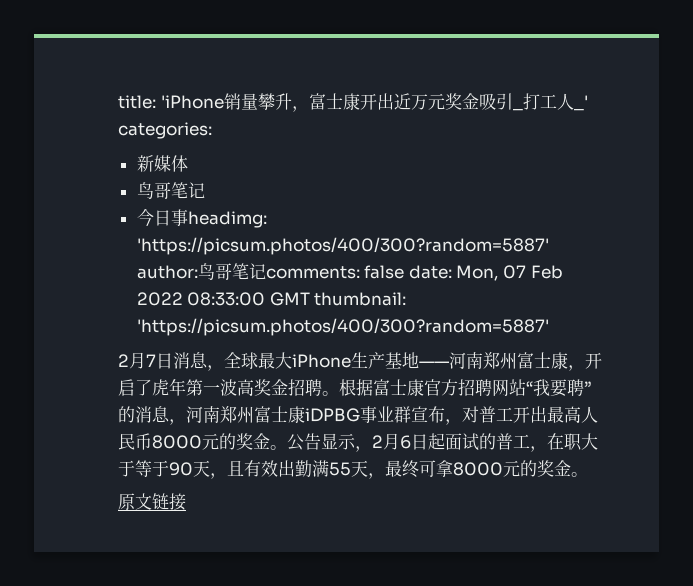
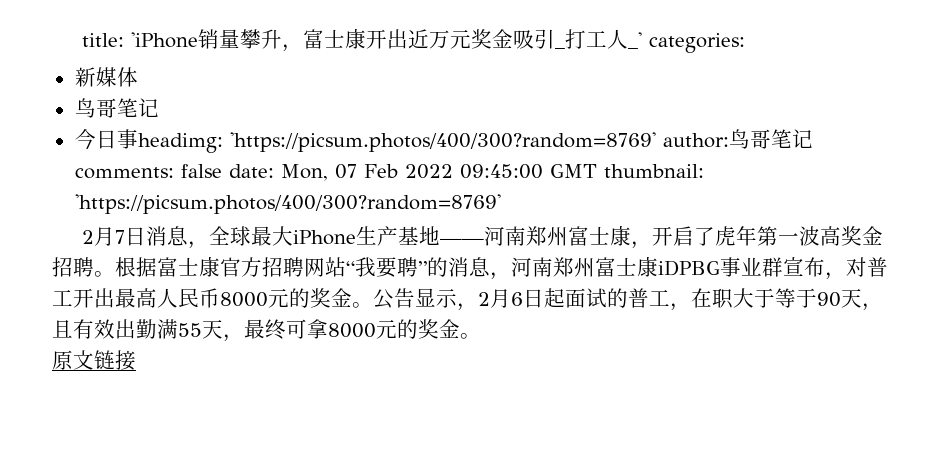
- 今日事headimg: 'https://picsum.photos/400/300?random=5887' author:鸟哥笔记comments: false date: Mon, 07 Feb 2022 08:33:00 GMT thumbnail: 'https://picsum.photos/400/300?random=5887'
+ 今日事headimg: 'https://picsum.photos/400/300?random=8769' author:鸟哥笔记comments: false date: Mon, 07 Feb 2022 09:45:00 GMT thumbnail: 'https://picsum.photos/400/300?random=8769'

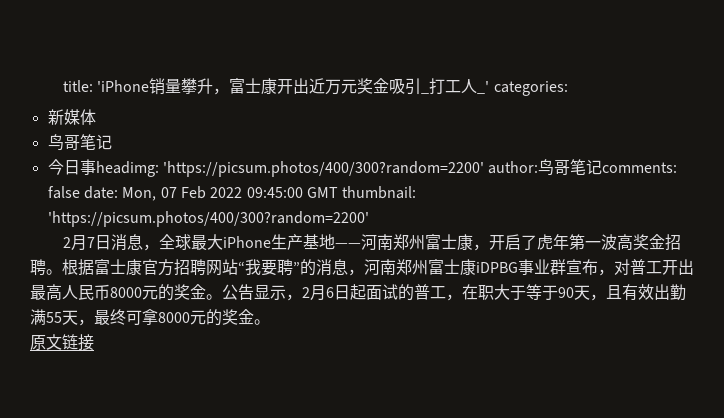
- 今日事headimg: 'https://picsum.photos/400/300?random=8769' author:鸟哥笔记comments: false date: Mon, 07 Feb 2022 09:45:00 GMT thumbnail: 'https://picsum.photos/400/300?random=8769'
+ 今日事headimg: 'https://picsum.photos/400/300?random=2200' author:鸟哥笔记comments: false date: Mon, 07 Feb 2022 09:45:00 GMT thumbnail: 'https://picsum.photos/400/300?random=2200'

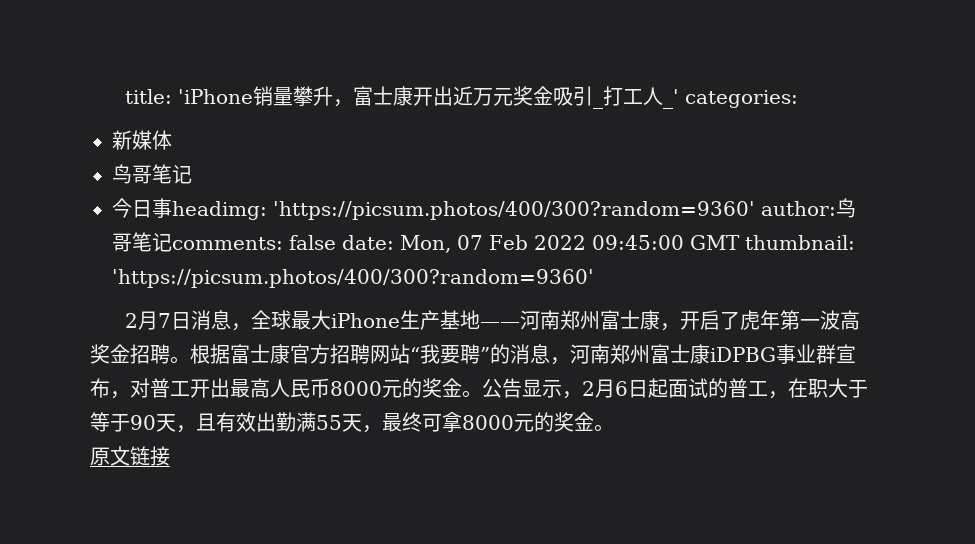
- 今日事headimg: 'https://picsum.photos/400/300?random=2200' author:鸟哥笔记comments: false date: Mon, 07 Feb 2022 09:45:00 GMT thumbnail: 'https://picsum.photos/400/300?random=2200'
+ 今日事headimg: 'https://picsum.photos/400/300?random=9360' author:鸟哥笔记comments: false date: Mon, 07 Feb 2022 09:45:00 GMT thumbnail: 'https://picsum.photos/400/300?random=9360'

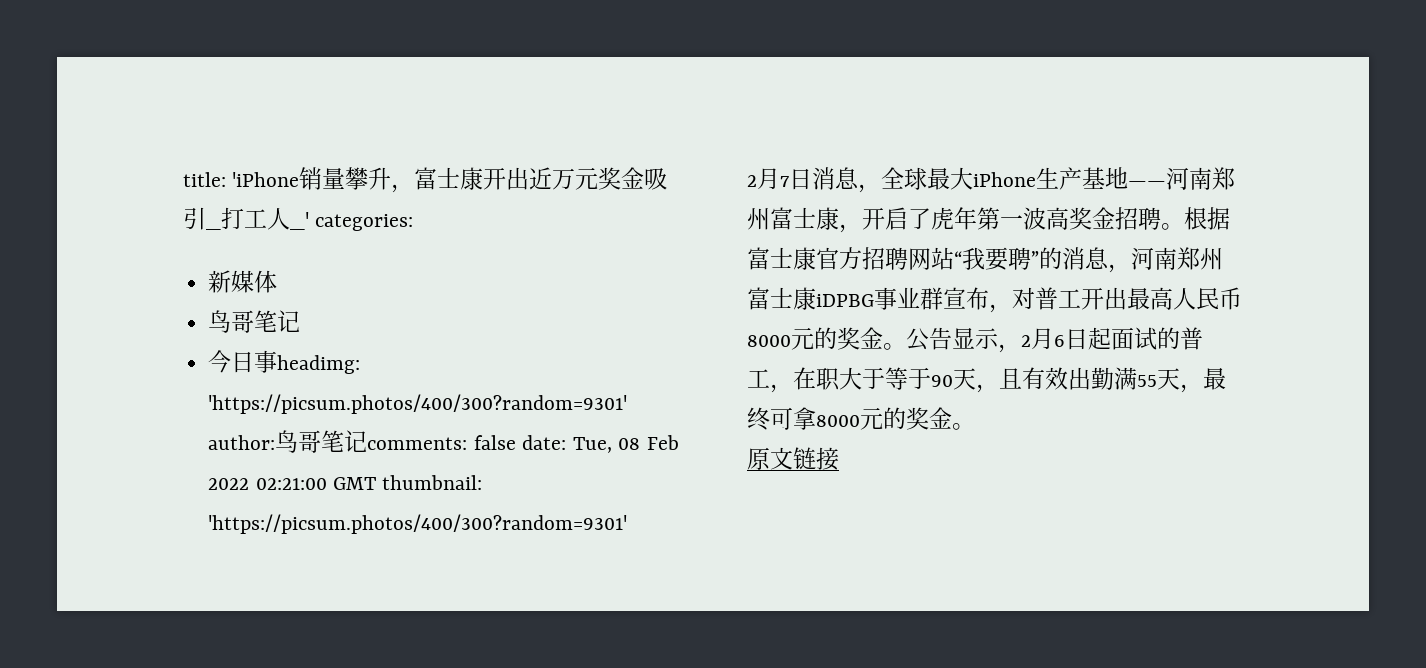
- 今日事headimg: 'https://picsum.photos/400/300?random=9360' author:鸟哥笔记comments: false date: Mon, 07 Feb 2022 09:45:00 GMT thumbnail: 'https://picsum.photos/400/300?random=9360'
+ 今日事headimg: 'https://picsum.photos/400/300?random=9301' author:鸟哥笔记comments: false date: Tue, 08 Feb 2022 02:21:00 GMT thumbnail: 'https://picsum.photos/400/300?random=9301'

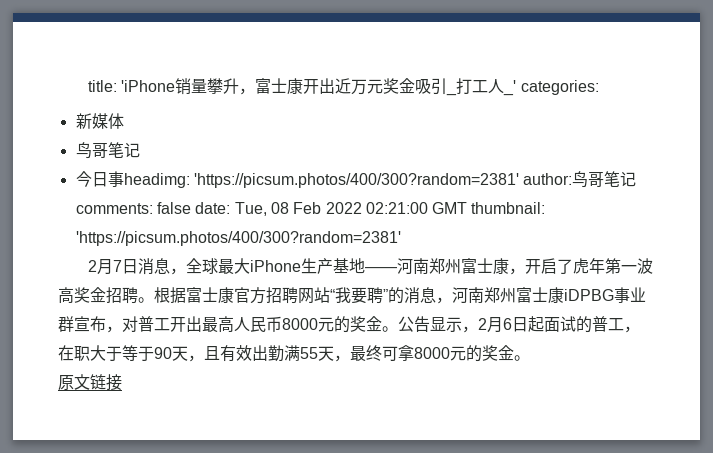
- 今日事headimg: 'https://picsum.photos/400/300?random=9301' author:鸟哥笔记comments: false date: Tue, 08 Feb 2022 02:21:00 GMT thumbnail: 'https://picsum.photos/400/300?random=9301'
+ 今日事headimg: 'https://picsum.photos/400/300?random=2381' author:鸟哥笔记comments: false date: Tue, 08 Feb 2022 02:21:00 GMT thumbnail: 'https://picsum.photos/400/300?random=2381'

